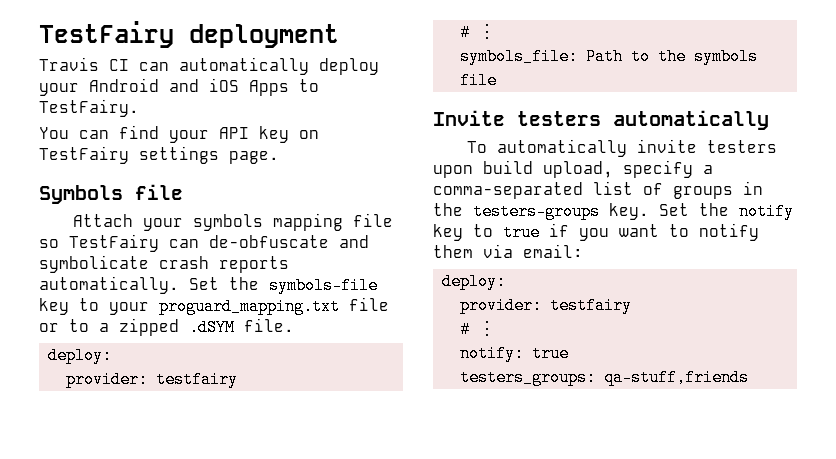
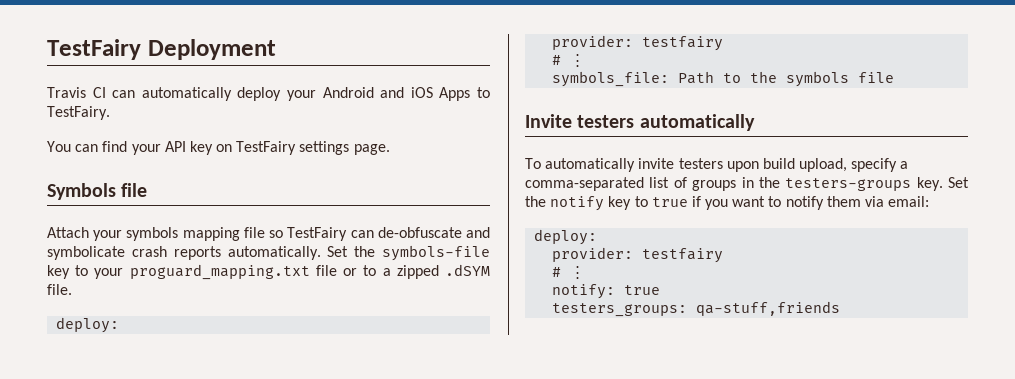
- TestFairy deployment
+ TestFairy Deployment

